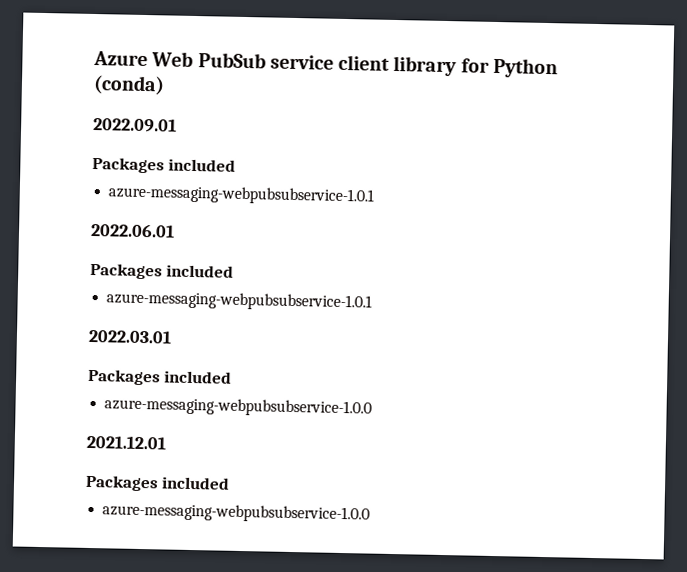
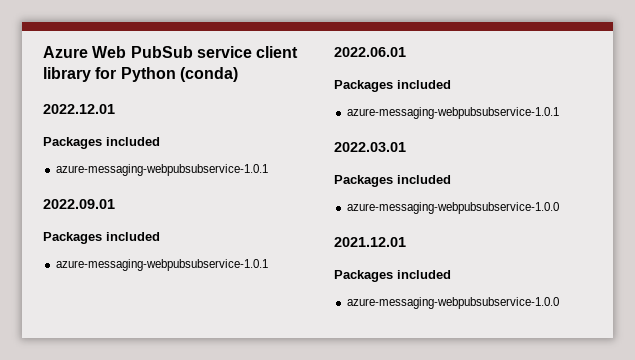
+ 2022.12.01
+ Packages included
+ azure-messaging-webpubsubservice-1.0.1

